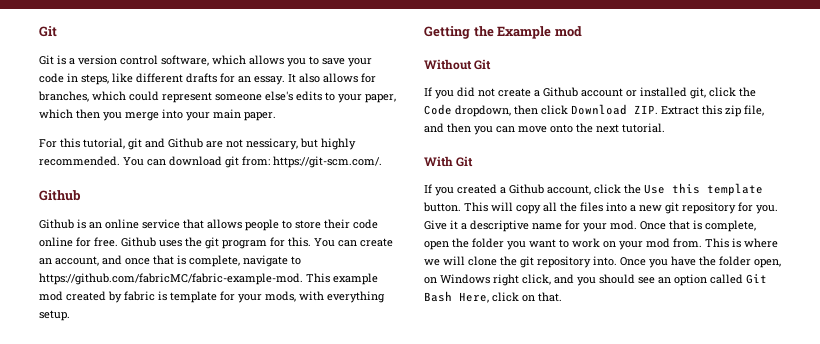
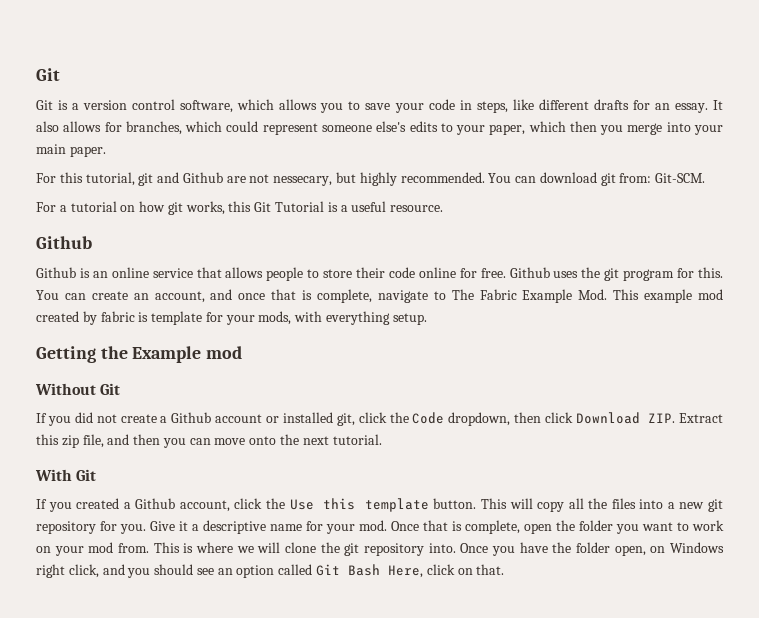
- For this tutorial, git and Github are not nessicary, but highly recommended.
+ For this tutorial, git and Github are not nessecary, but highly recommended.
- You can download git from: https://git-scm.com/.
+ You can download git from: Git-SCM.
+ For a tutorial on how git works, this Git Tutorial is a useful resource.
- You can create an account, and once that is complete, navigate to https://github.com/fabricMC/fabric-example-mod. This example mod created by fabric is template for your mods, with everything setup.
+ You can create an account, and once that is complete, navigate to The Fabric Example Mod. This example mod created by fabric is template for your mods, with everything setup.

